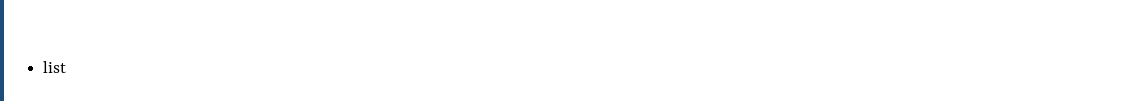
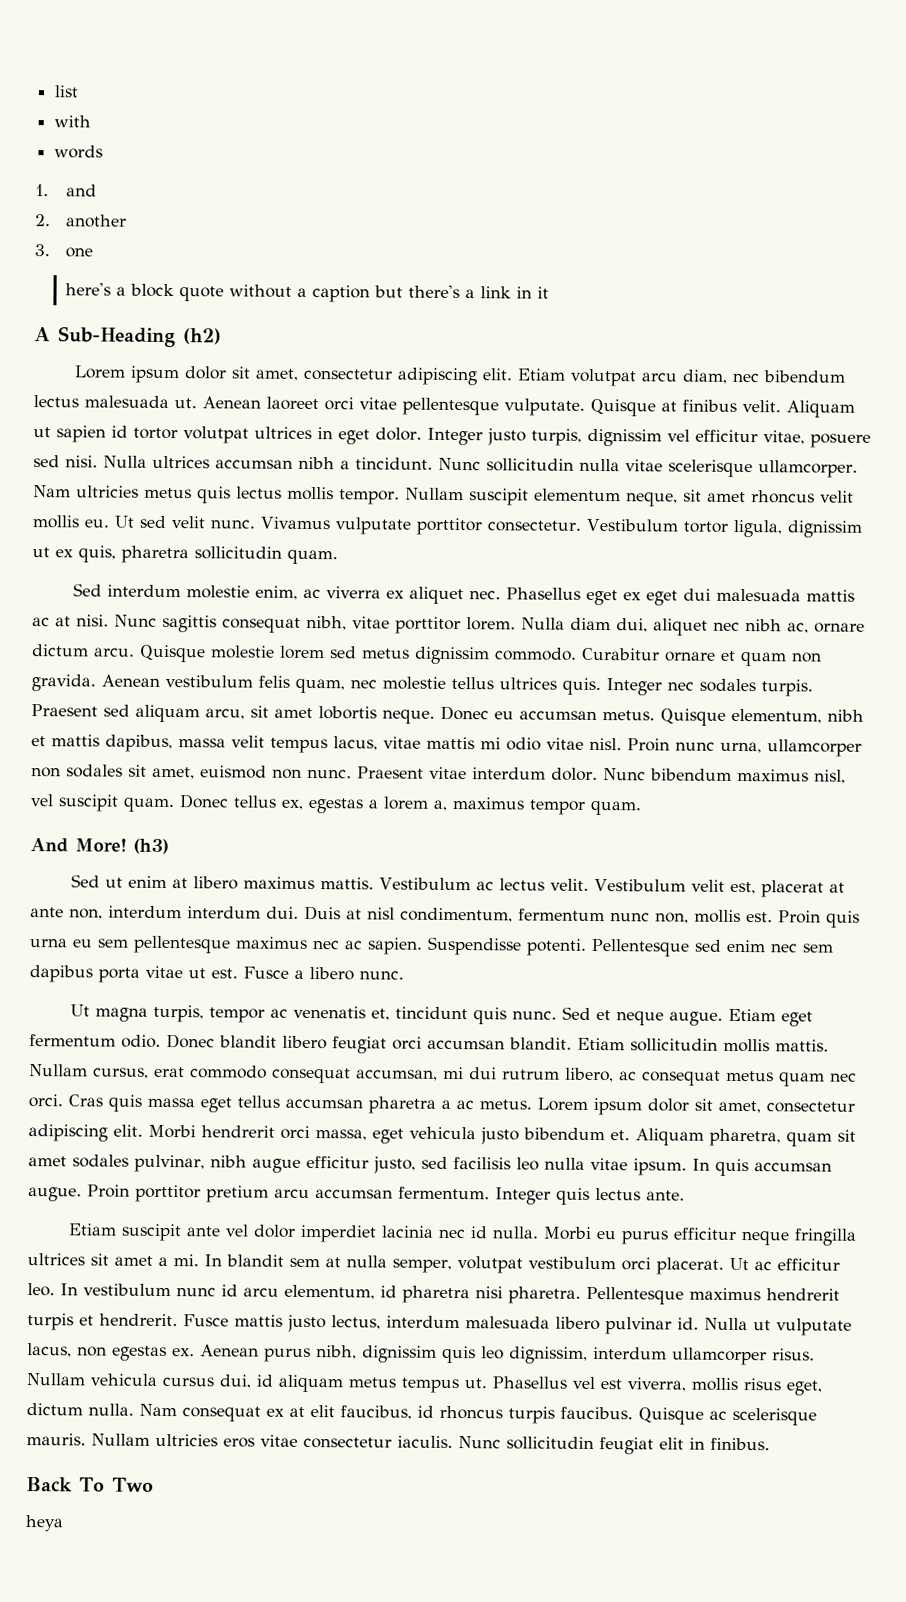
+ with
+ words
+ 1. and
+ 2. another
+ 3. one
+ here's a block quote without a caption but there's a link in it
+ A Sub-Heading (h2)
+ Lorem ipsum dolor sit amet, consectetur adipiscing elit. Etiam volutpat arcu diam, nec bibendum lectus malesuada ut. Aenean laoreet orci vitae pellentesque vulputate. Quisque at finibus velit. Aliquam ut sapien id tortor volutpat ultrices in eget dolor. Integer justo turpis, dignissim vel efficitur vitae, posuere sed nisi. Nulla ultrices accumsan nibh a tincidunt. Nunc sollicitudin nulla vitae scelerisque ullamcorper. Nam ultricies metus quis lectus mollis tempor. Nullam suscipit elementum neque, sit amet rhoncus velit mollis eu. Ut sed velit nunc. Vivamus vulputate porttitor consectetur. Vestibulum tortor ligula, dignissim ut ex quis, pharetra sollicitudin quam.
+ Sed interdum molestie enim, ac viverra ex aliquet nec. Phasellus eget ex eget dui malesuada mattis ac at nisi. Nunc sagittis consequat nibh, vitae porttitor lorem. Nulla diam dui, aliquet nec nibh ac, ornare dictum arcu. Quisque molestie lorem sed metus dignissim commodo. Curabitur ornare et quam non gravida. Aenean vestibulum felis quam, nec molestie tellus ultrices quis. Integer nec sodales turpis. Praesent sed aliquam arcu, sit amet lobortis neque. Donec eu accumsan metus. Quisque elementum, nibh et mattis dapibus, massa velit tempus lacus, vitae mattis mi odio vitae nisl. Proin nunc urna, ullamcorper non sodales sit amet, euismod non nunc. Praesent vitae interdum dolor. Nunc bibendum maximus nisl, vel suscipit quam. Donec tellus ex, egestas a lorem a, maximus tempor quam.
+ And More! (h3)
+ Sed ut enim at libero maximus mattis. Vestibulum ac lectus velit. Vestibulum velit est, placerat at ante non, interdum interdum dui. Duis at nisl condimentum, fermentum nunc non, mollis est. Proin quis urna eu sem pellentesque maximus nec ac sapien. Suspendisse potenti. Pellentesque sed enim nec sem dapibus porta vitae ut est. Fusce a libero nunc.
+ Ut magna turpis, tempor ac venenatis et, tincidunt quis nunc. Sed et neque augue. Etiam eget fermentum odio. Donec blandit libero feugiat orci accumsan blandit. Etiam sollicitudin mollis mattis. Nullam cursus, erat commodo consequat accumsan, mi dui rutrum libero, ac consequat metus quam nec orci. Cras quis massa eget tellus accumsan pharetra a ac metus. Lorem ipsum dolor sit amet, consectetur adipiscing elit. Morbi hendrerit orci massa, eget vehicula justo bibendum et. Aliquam pharetra, quam sit amet sodales pulvinar, nibh augue efficitur justo, sed facilisis leo nulla vitae ipsum. In quis accumsan augue. Proin porttitor pretium arcu accumsan fermentum. Integer quis lectus ante.
+ Etiam suscipit ante vel dolor imperdiet lacinia nec id nulla. Morbi eu purus efficitur neque fringilla ultrices sit amet a mi. In blandit sem at nulla semper, volutpat vestibulum orci placerat. Ut ac efficitur leo. In vestibulum nunc id arcu elementum, id pharetra nisi pharetra. Pellentesque maximus hendrerit turpis et hendrerit. Fusce mattis justo lectus, interdum malesuada libero pulvinar id. Nulla ut vulputate lacus, non egestas ex. Aenean purus nibh, dignissim quis leo dignissim, interdum ullamcorper risus. Nullam vehicula cursus dui, id aliquam metus tempus ut. Phasellus vel est viverra, mollis risus eget, dictum nulla. Nam consequat ex at elit faucibus, id rhoncus turpis faucibus. Quisque ac scelerisque mauris. Nullam ultricies eros vitae consectetur iaculis. Nunc sollicitudin feugiat elit in finibus.
+ Back To Two
+ heya

